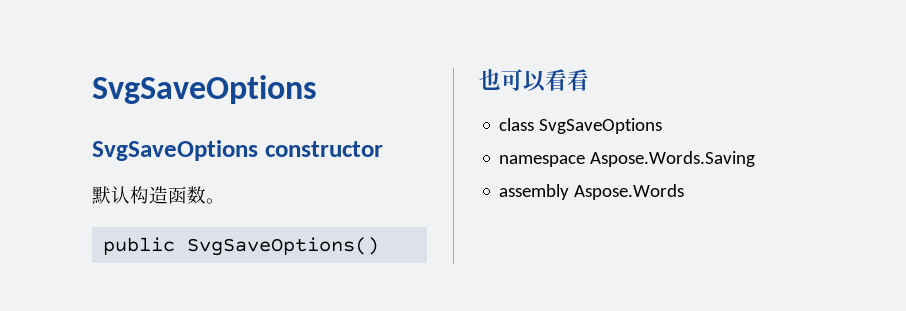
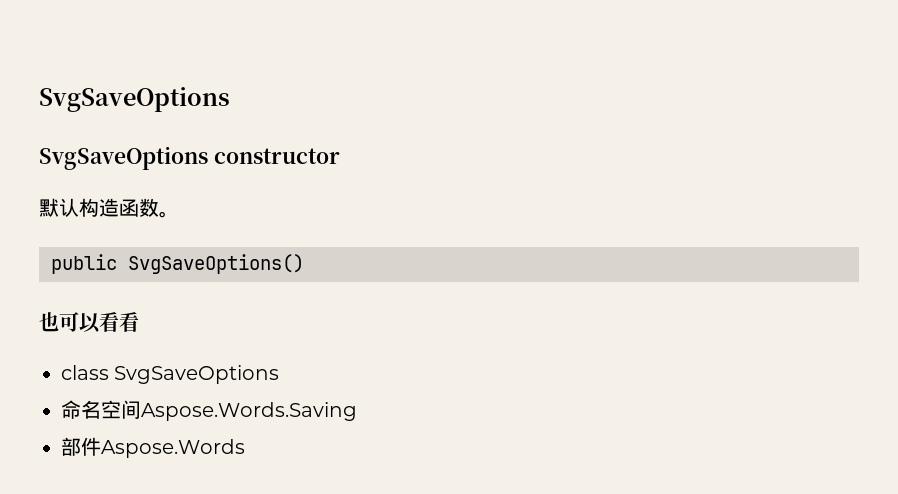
- namespace Aspose.Words.Saving
+ 命名空间Aspose.Words.Saving
- assembly Aspose.Words
+ 部件Aspose.Words

